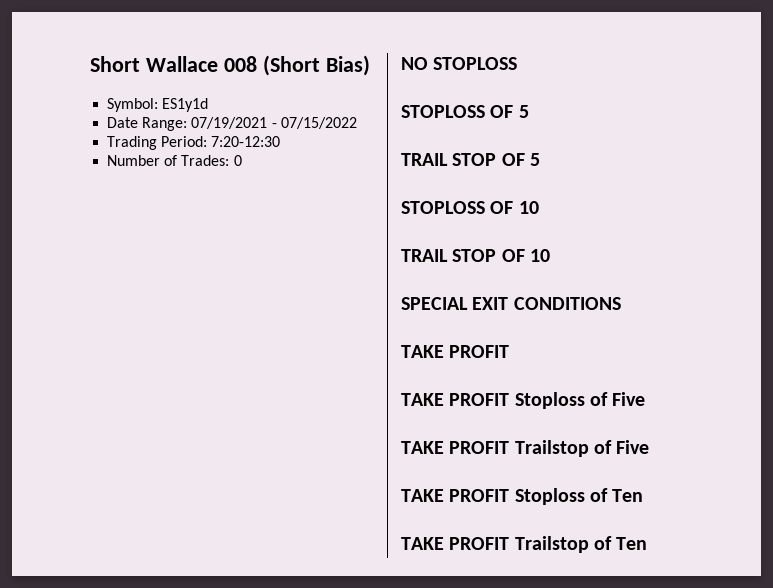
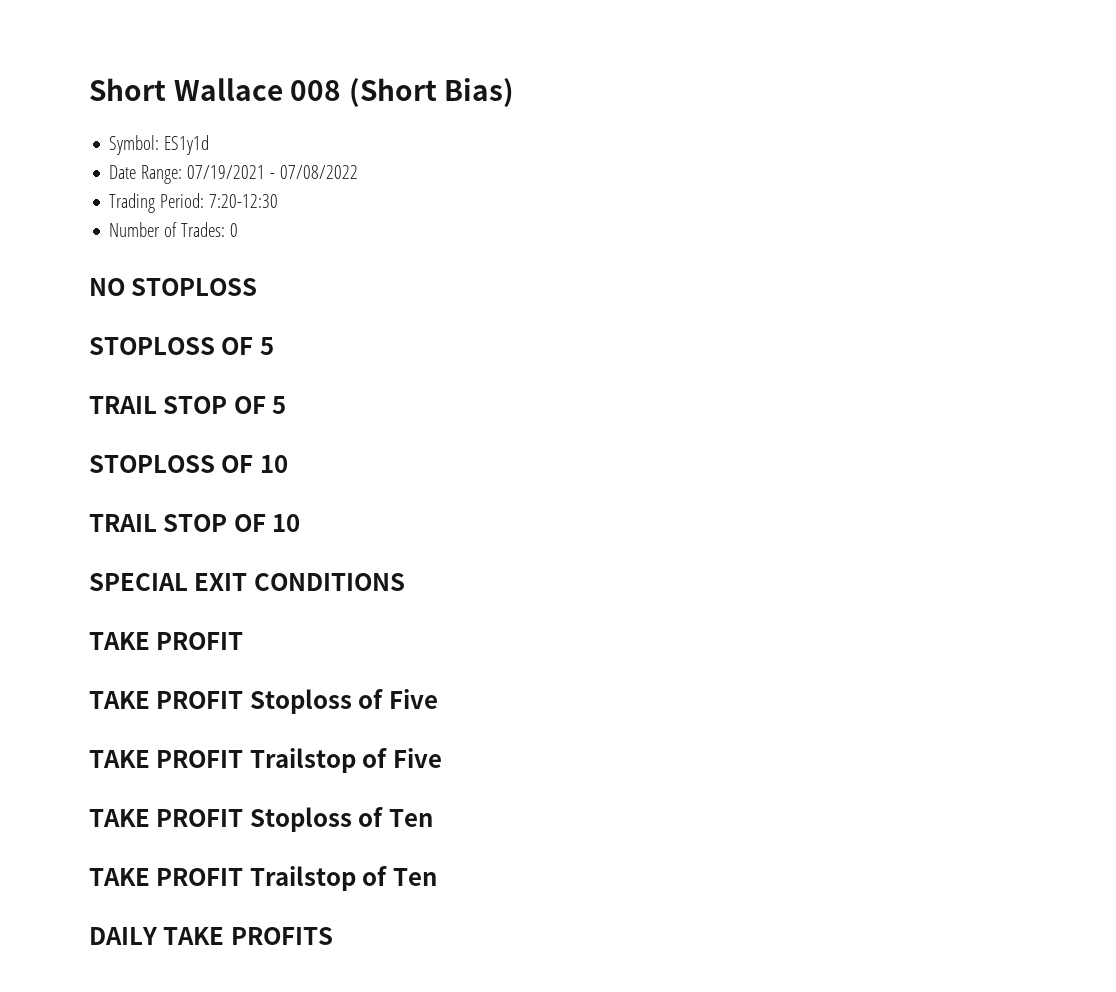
- Date Range: 07/19/2021 - 07/15/2022
+ Date Range: 07/19/2021 - 07/08/2022
+ DAILY TAKE PROFITS

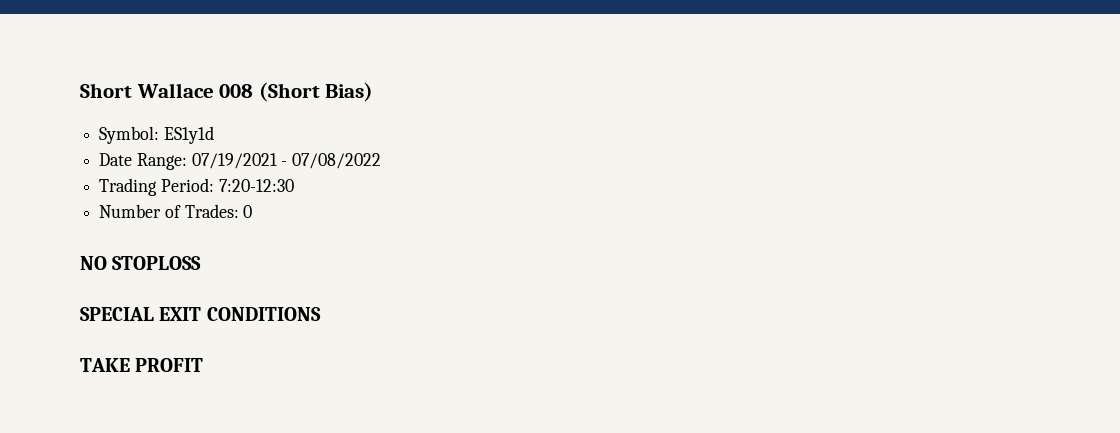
- STOPLOSS OF 5
- TRAIL STOP OF 5
- STOPLOSS OF 10
- TRAIL STOP OF 10
- TAKE PROFIT Stoploss of Five
- TAKE PROFIT Trailstop of Five
- TAKE PROFIT Stoploss of Ten
- TAKE PROFIT Trailstop of Ten
- DAILY TAKE PROFITS

